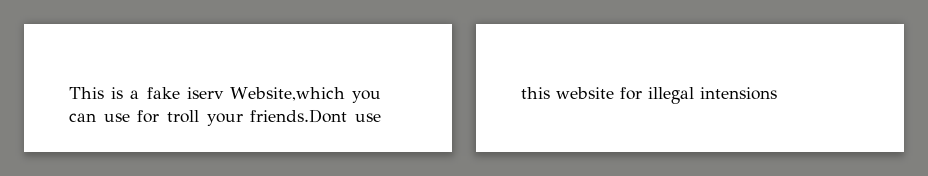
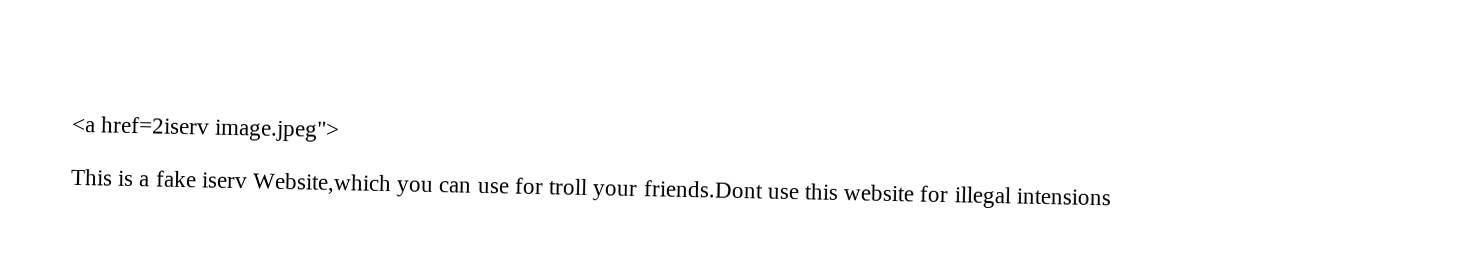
+ <a href=2iserv image.jpeg">

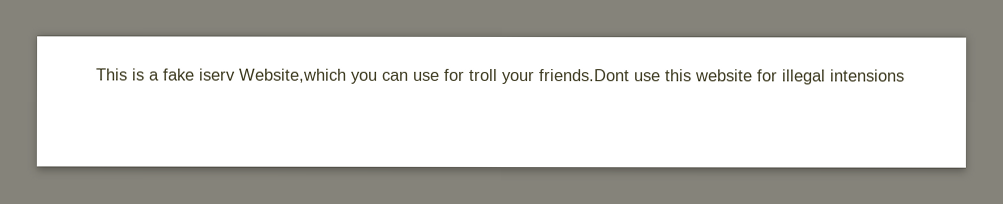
- <a href=2iserv image.jpeg">

